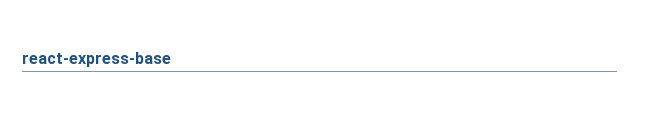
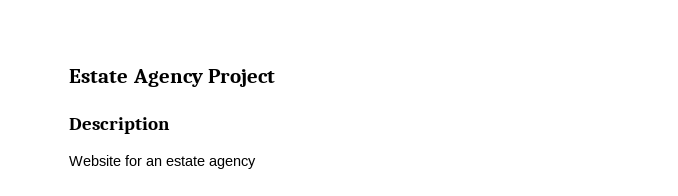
- react-express-base
+ Estate Agency Project
+ Description
+ Website for an estate agency

